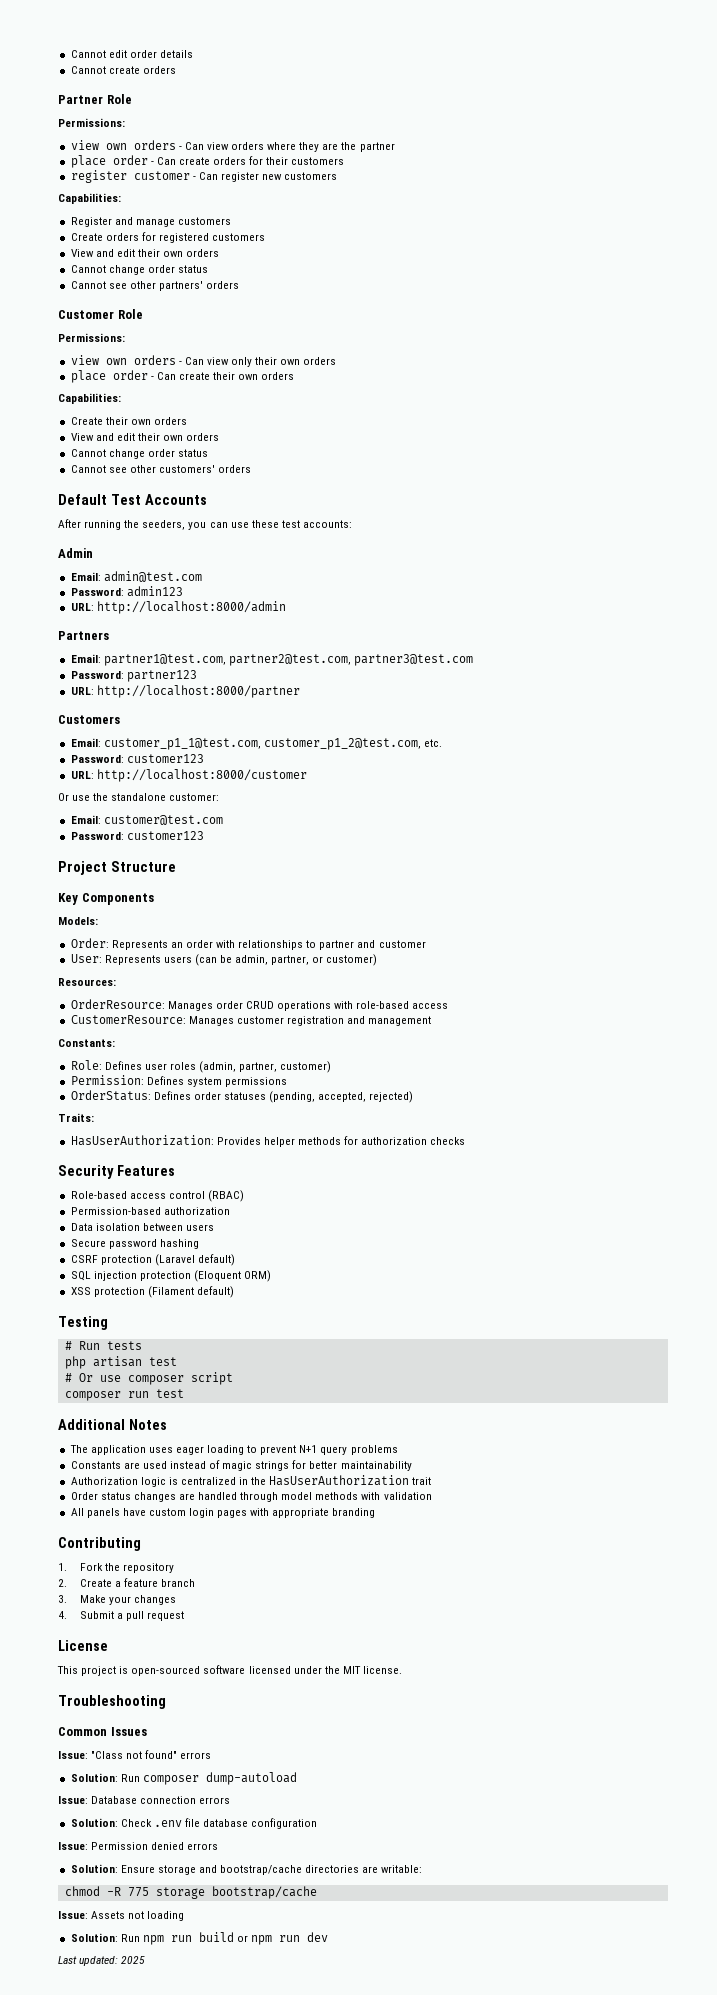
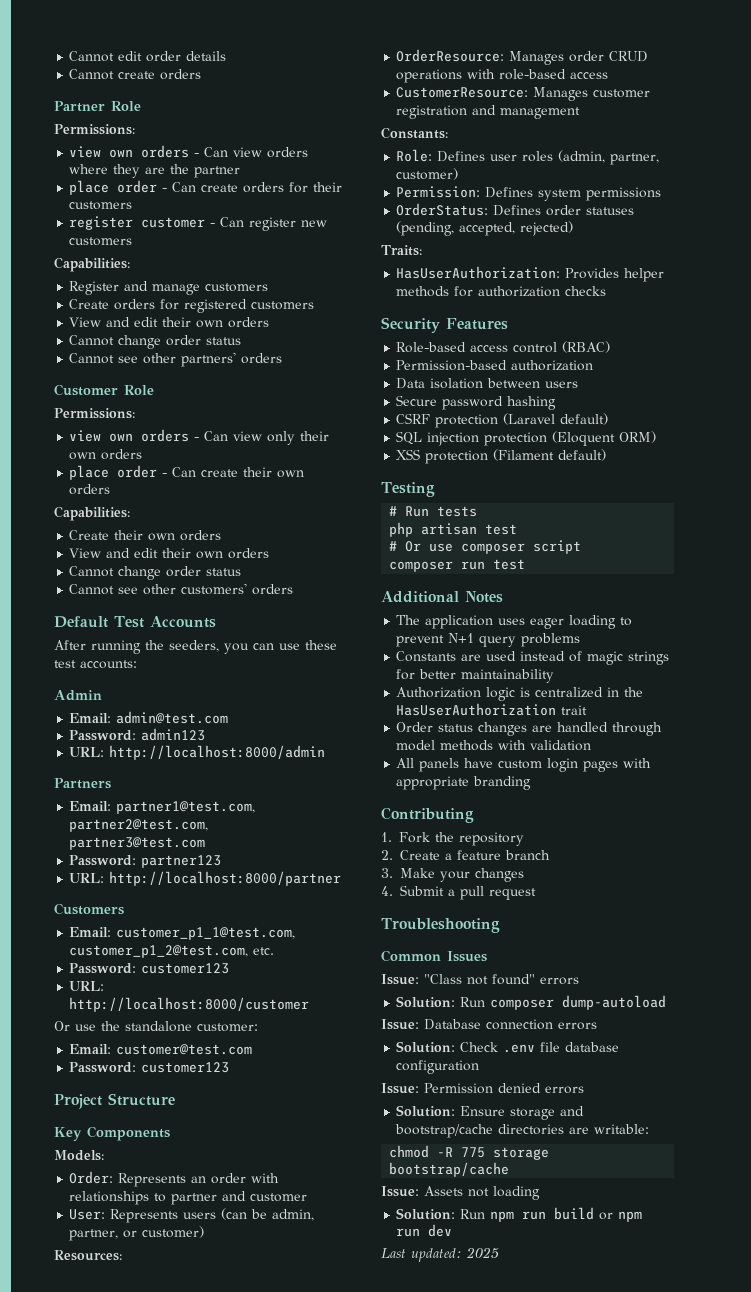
- License
- This project is open-sourced software licensed under the MIT license.

